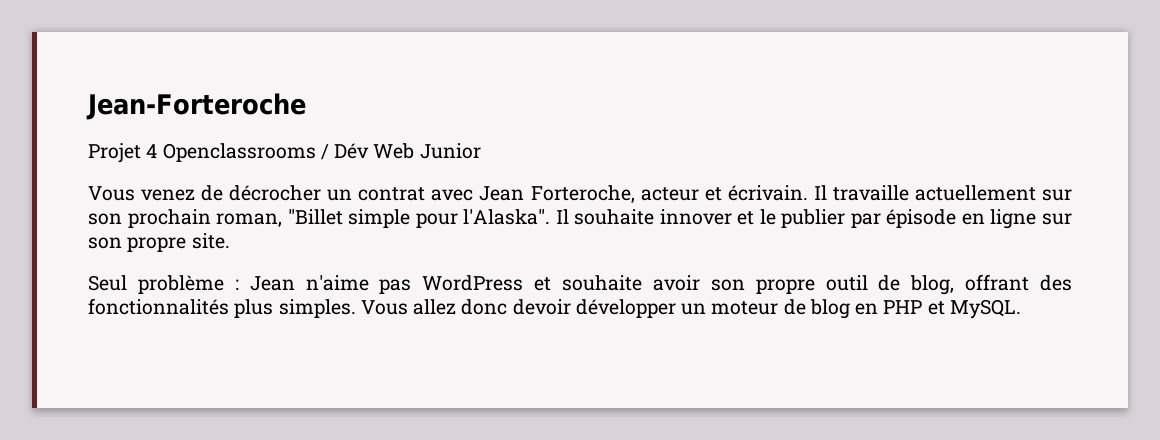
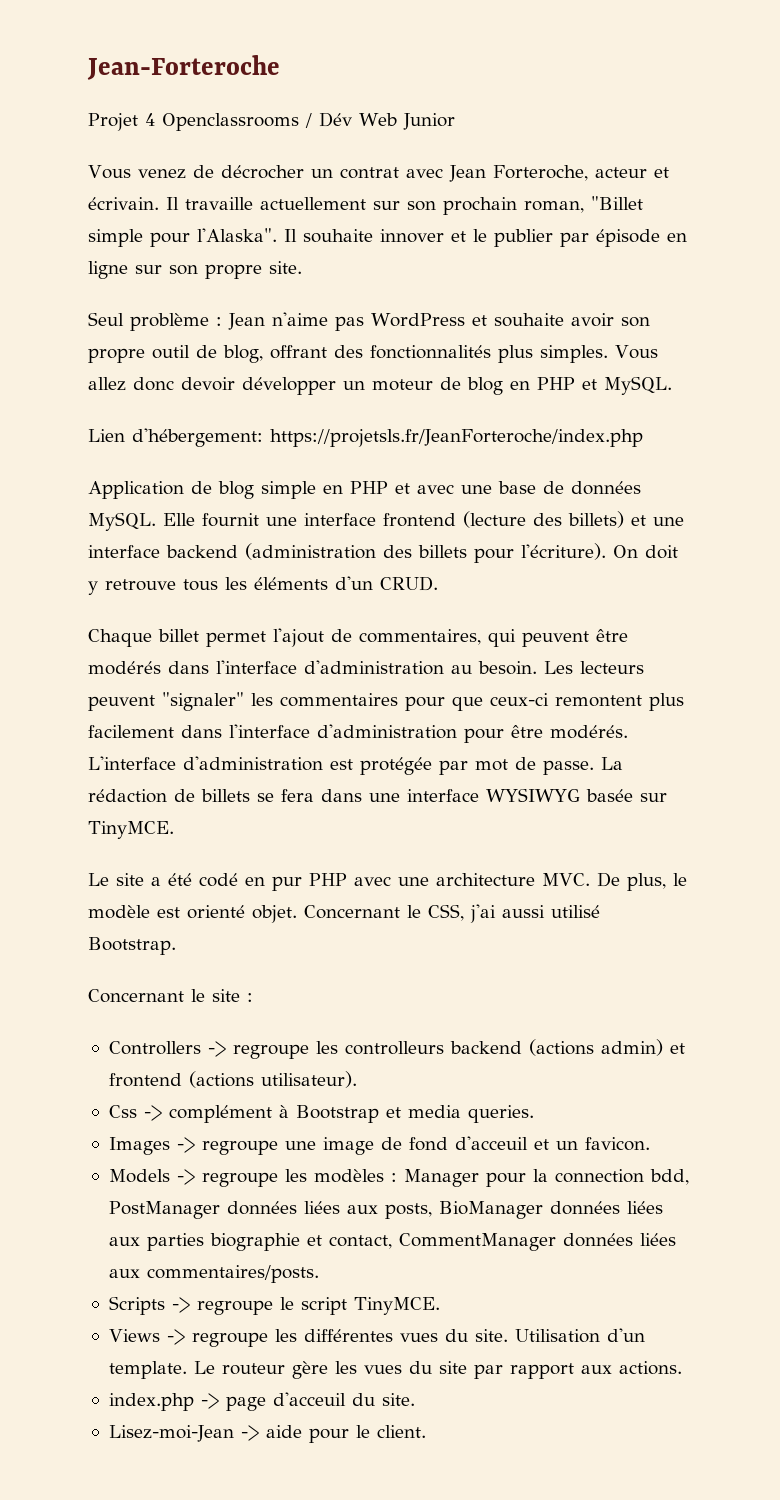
+ Lien d'hébergement: https://projetsls.fr/JeanForteroche/index.php
+ Application de blog simple en PHP et avec une base de données MySQL. Elle fournit une interface frontend (lecture des billets) et une interface backend (administration des billets pour l'écriture). On doit y retrouve tous les éléments d'un CRUD.
+ Chaque billet permet l'ajout de commentaires, qui peuvent être modérés dans l'interface d'administration au besoin. Les lecteurs peuvent "signaler" les commentaires pour que ceux-ci remontent plus facilement dans l'interface d'administration pour être modérés. L'interface d'administration est protégée par mot de passe. La rédaction de billets se fera dans une interface WYSIWYG basée sur TinyMCE.
+ Le site a été codé en pur PHP avec une architecture MVC. De plus, le modèle est orienté objet. Concernant le CSS, j'ai aussi utilisé Bootstrap.
+ Concernant le site :
+ Controllers -> regroupe les controlleurs backend (actions admin) et frontend (actions utilisateur).
+ Css -> complément à Bootstrap et media queries.
+ Images -> regroupe une image de fond d'acceuil et un favicon.
+ Models -> regroupe les modèles : Manager pour la connection bdd, PostManager données liées aux posts, BioManager données liées aux parties biographie et contact, CommentManager données liées aux commentaires/posts.
+ Scripts -> regroupe le script TinyMCE.
+ Views -> regroupe les différentes vues du site. Utilisation d'un template. Le routeur gère les vues du site par rapport aux actions.
+ index.php -> page d'acceuil du site.
+ Lisez-moi-Jean -> aide pour le client.

